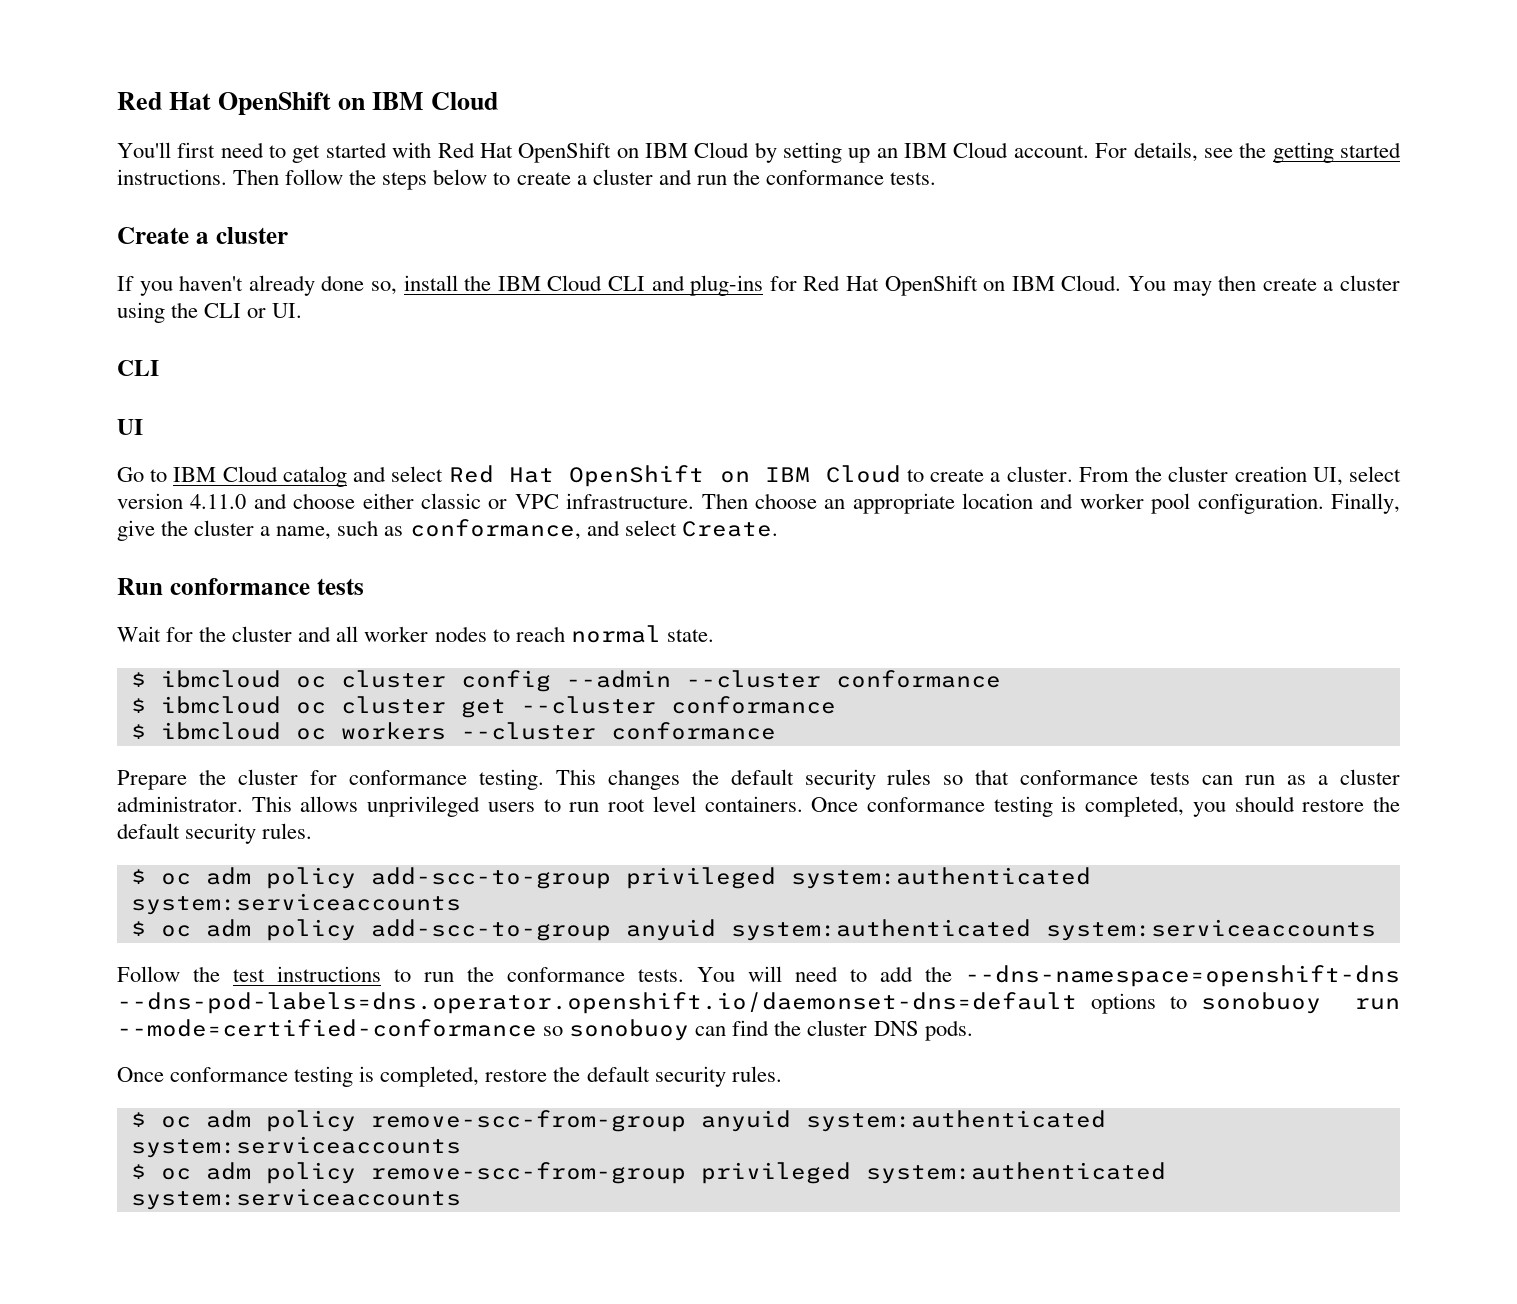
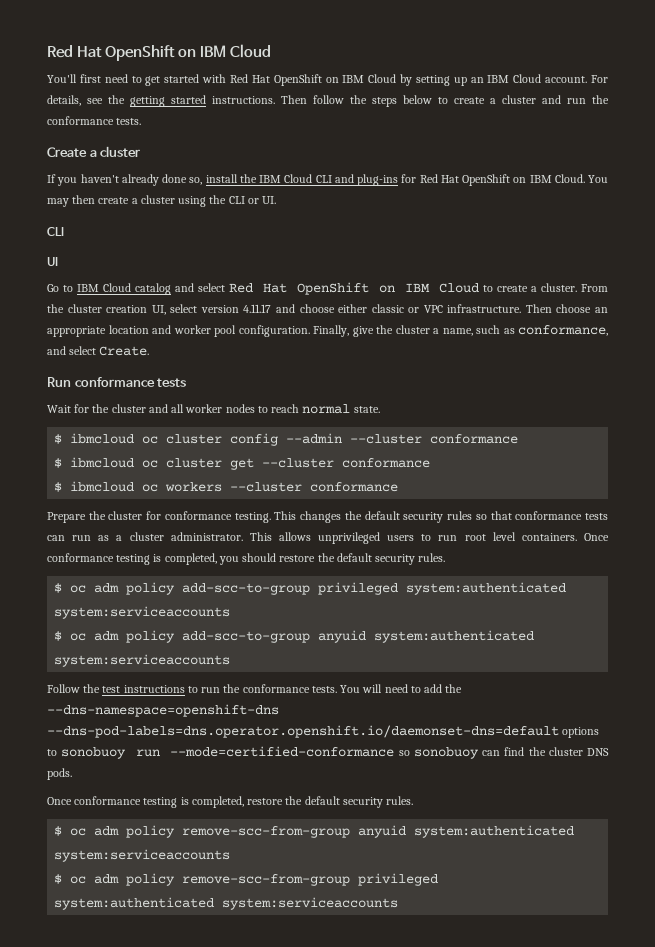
- From the cluster creation UI, select version 4.11.0 and choose either classic or VPC infrastructure.
+ From the cluster creation UI, select version 4.11.17 and choose either classic or VPC infrastructure.

